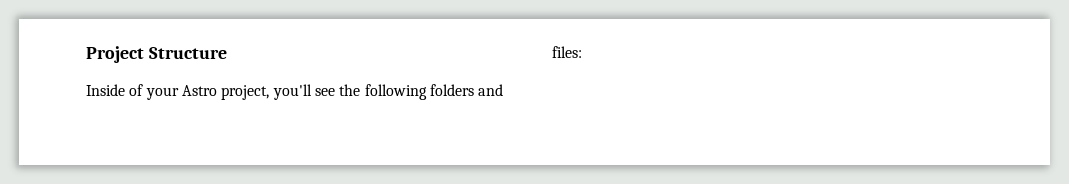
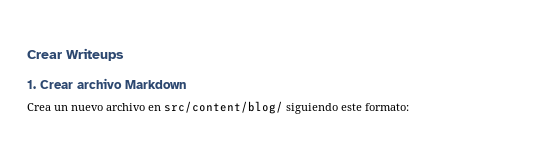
- Project Structure
- Inside of your Astro project, you'll see the following folders and files:
+ Crear Writeups
+ 1. Crear archivo Markdown
+ Crea un nuevo archivo en src/content/blog/ siguiendo este formato:

